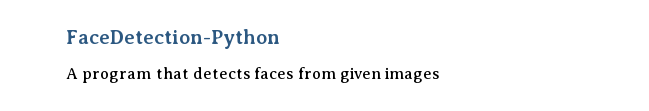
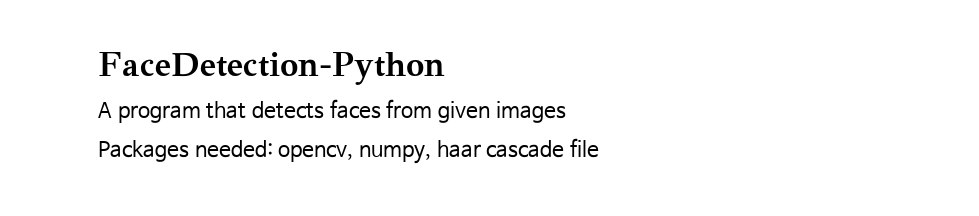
+ Packages needed: opencv, numpy, haar cascade file

